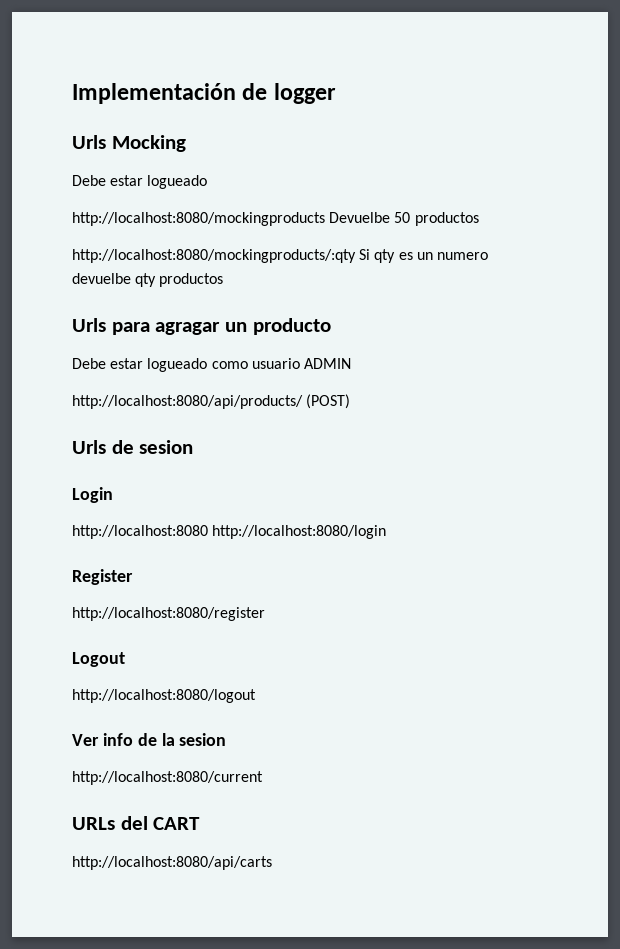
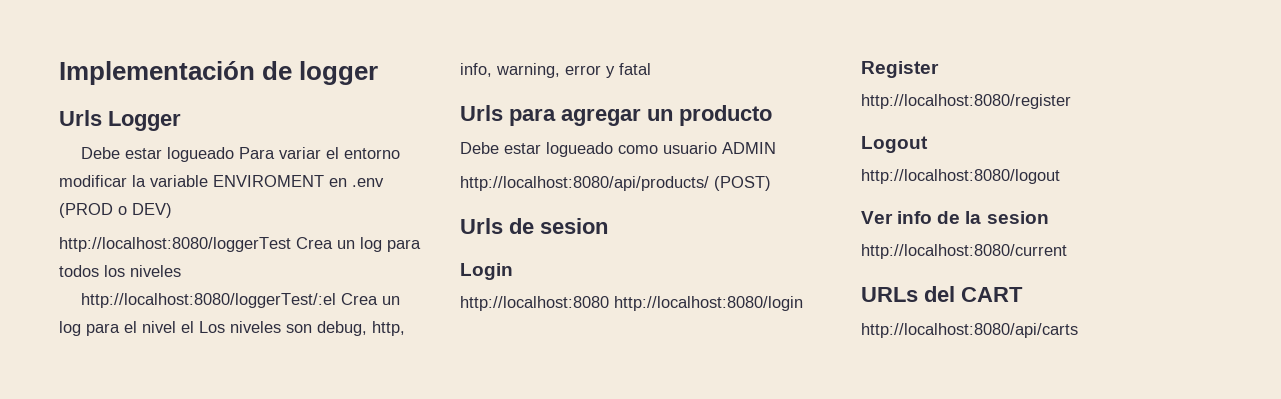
- Urls Mocking
- Debe estar logueado
- http://localhost:8080/mockingproducts Devuelbe 50 productos
- http://localhost:8080/mockingproducts/:qty Si qty es un numero devuelbe qty productos
+ Urls Logger
+ Debe estar logueado Para variar el entorno modificar la variable ENVIROMENT en .env (PROD o DEV)
+ http://localhost:8080/loggerTest Crea un log para todos los niveles
+ http://localhost:8080/loggerTest/:el Crea un log para el nivel el Los niveles son debug, http, info, warning, error y fatal
- Urls para agragar un producto
+ Urls para agregar un producto

